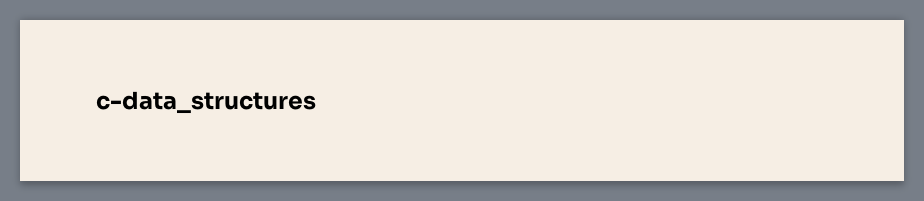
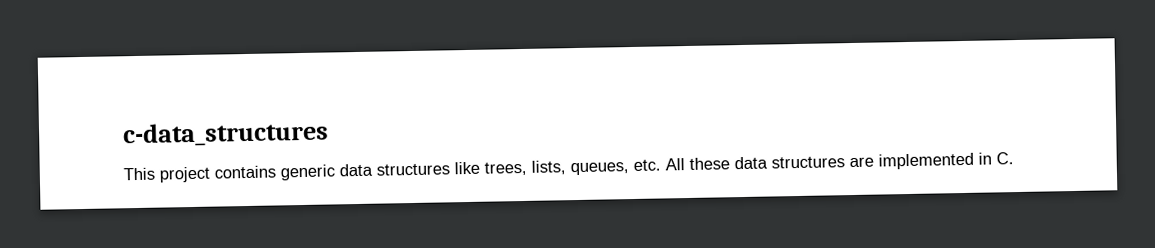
+ This project contains generic data structures like trees, lists, queues, etc. All these data structures are implemented in C.

